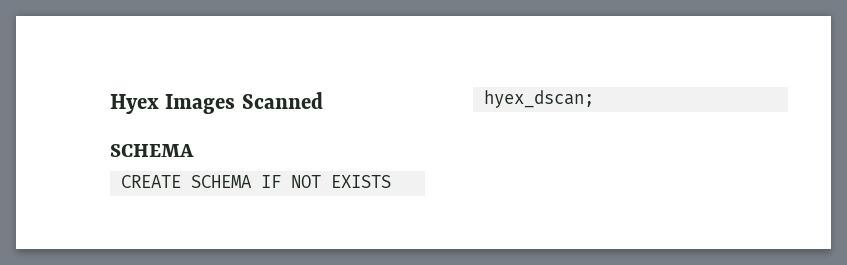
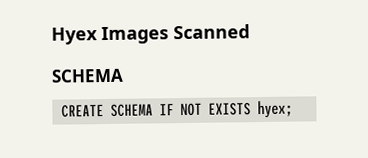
- CREATE SCHEMA IF NOT EXISTS hyex_dscan;
+ CREATE SCHEMA IF NOT EXISTS hyex;

